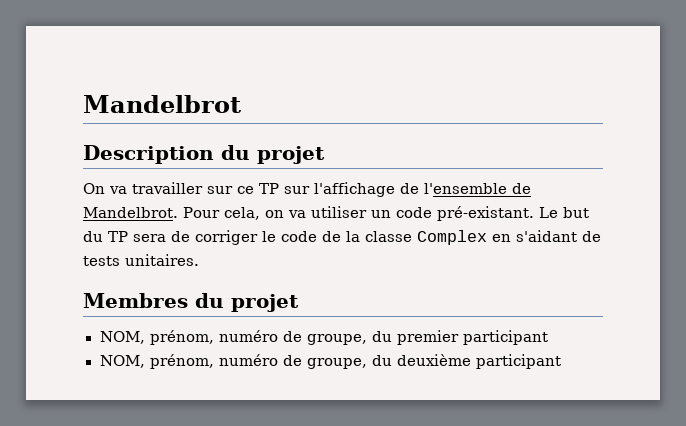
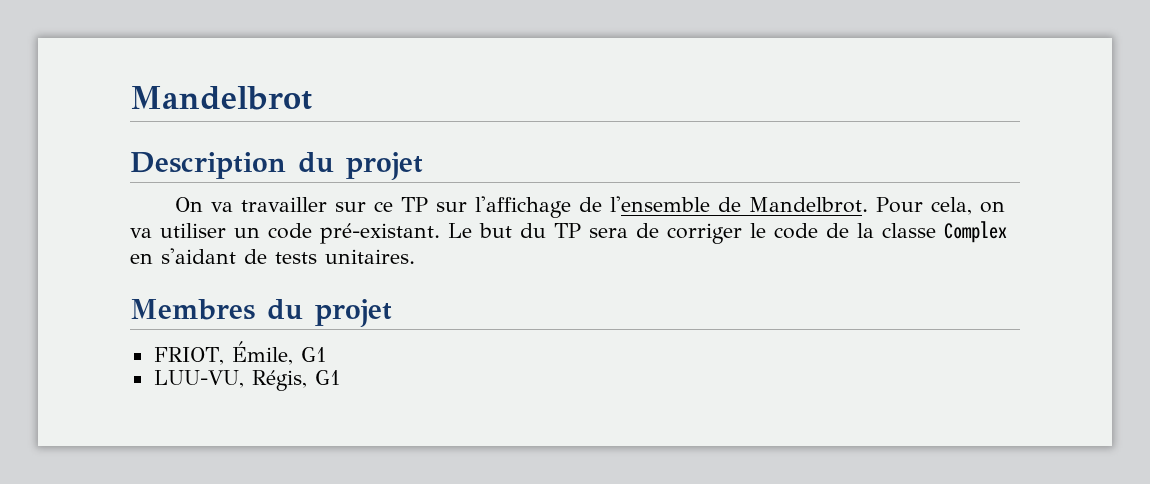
- NOM, prénom, numéro de groupe, du premier participant
- NOM, prénom, numéro de groupe, du deuxième participant
+ FRIOT, Émile, G1
+ LUU-VU, Régis, G1

